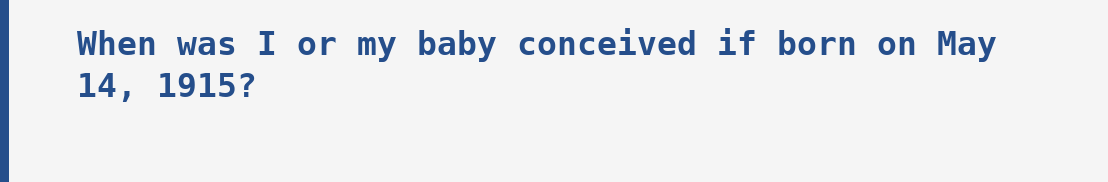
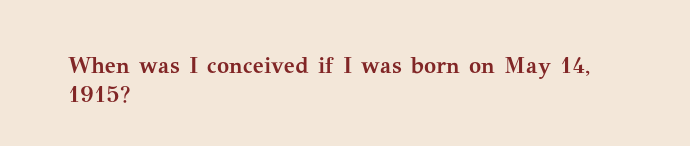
- When was I or my baby conceived if born on May 14, 1915?
+ When was I conceived if I was born on May 14, 1915?

